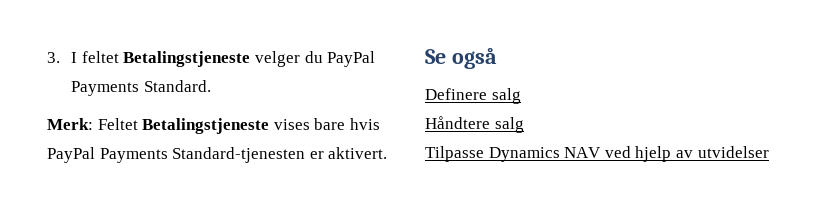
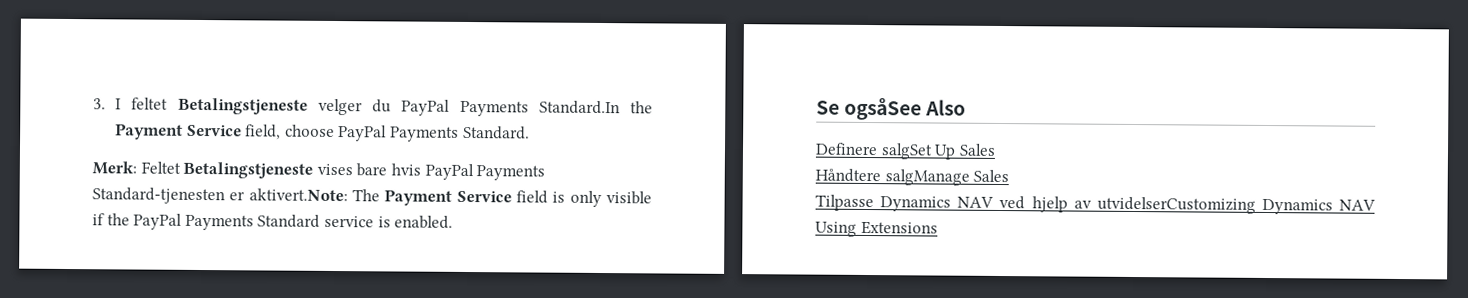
- 3. I feltet Betalingstjeneste velger du PayPal Payments Standard.
+ 3. I feltet Betalingstjeneste velger du PayPal Payments Standard.In the Payment Service field, choose PayPal Payments Standard.
- Merk: Feltet Betalingstjeneste vises bare hvis PayPal Payments Standard-tjenesten er aktivert.
+ Merk: Feltet Betalingstjeneste vises bare hvis PayPal Payments Standard-tjenesten er aktivert.Note: The Payment Service field is only visible if the PayPal Payments Standard service is enabled.
- Se også
+ Se ogsåSee Also
- Definere salg
+ Definere salgSet Up Sales
- Håndtere salg
+ Håndtere salgManage Sales
- Tilpasse Dynamics NAV ved hjelp av utvidelser
+ Tilpasse Dynamics NAV ved hjelp av utvidelserCustomizing Dynamics NAV Using Extensions

